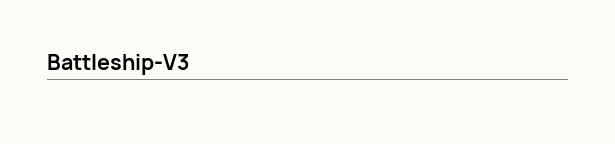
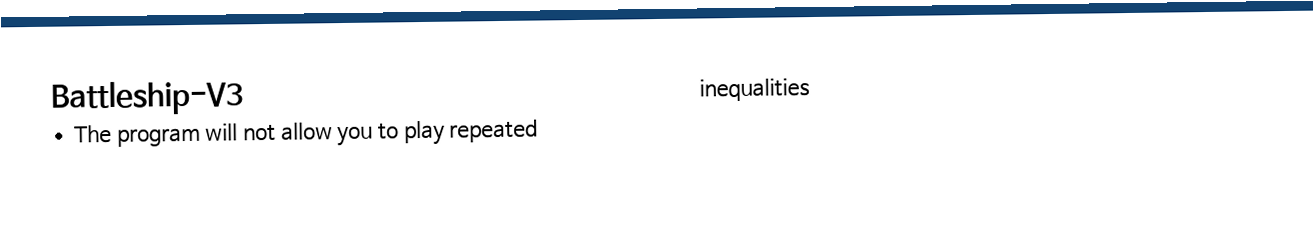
+ The program will not allow you to play repeated inequalities

